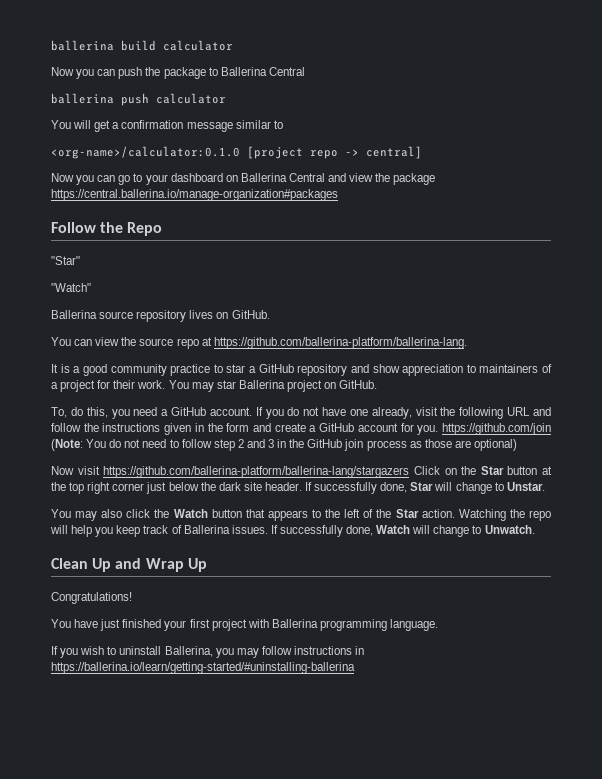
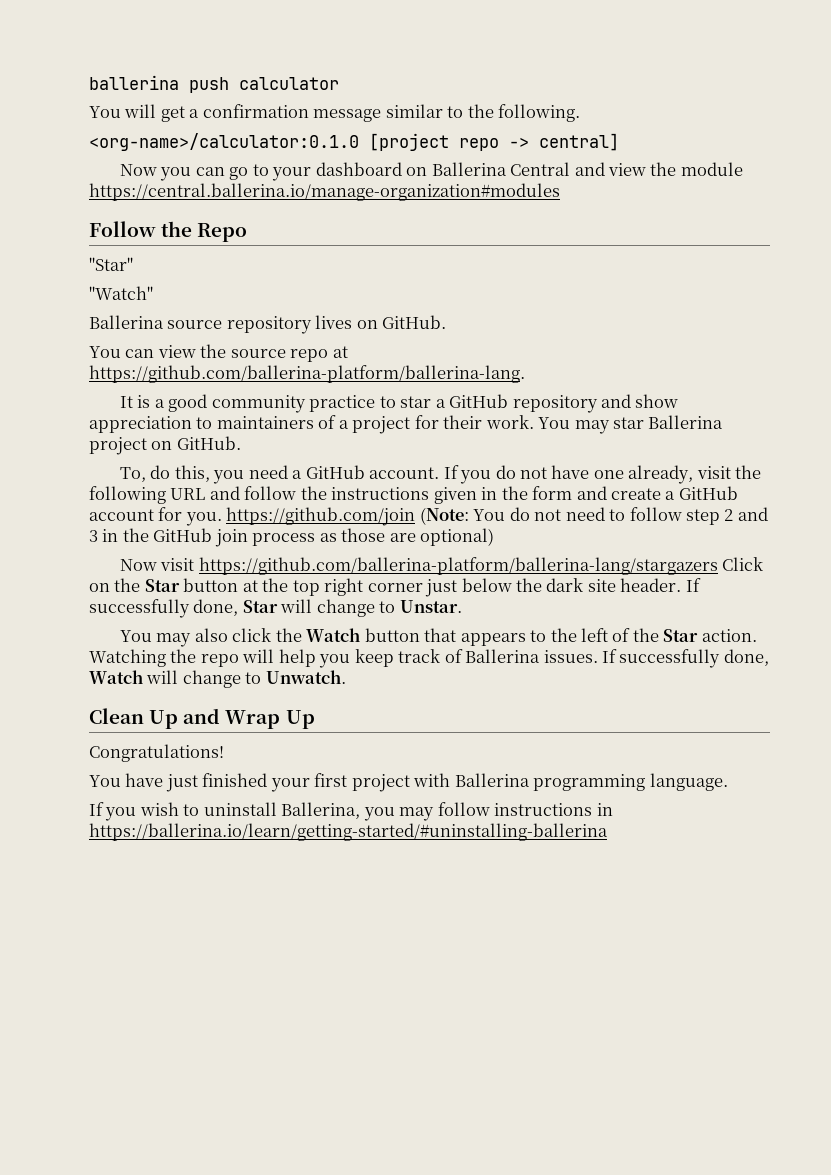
- ballerina build calculator
- Now you can push the package to Ballerina Central
- You will get a confirmation message similar to
+ You will get a confirmation message similar to the following.
- Now you can go to your dashboard on Ballerina Central and view the package https://central.ballerina.io/manage-organization#packages
+ Now you can go to your dashboard on Ballerina Central and view the module https://central.ballerina.io/manage-organization#modules

